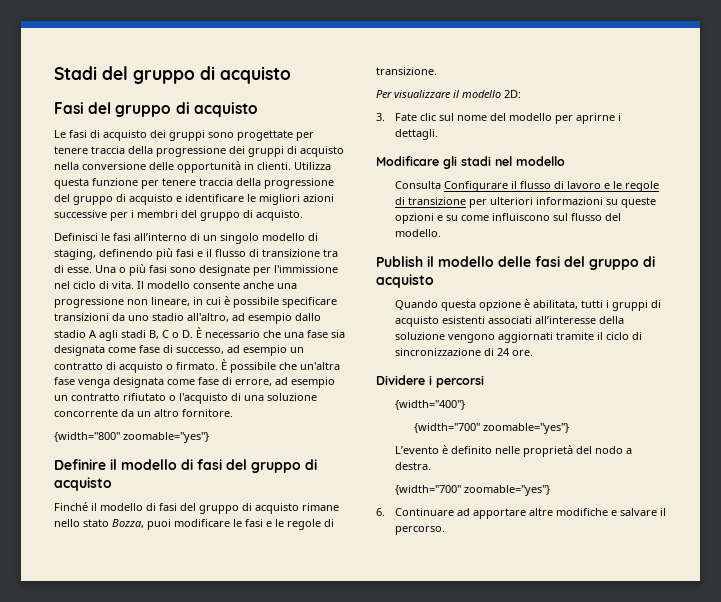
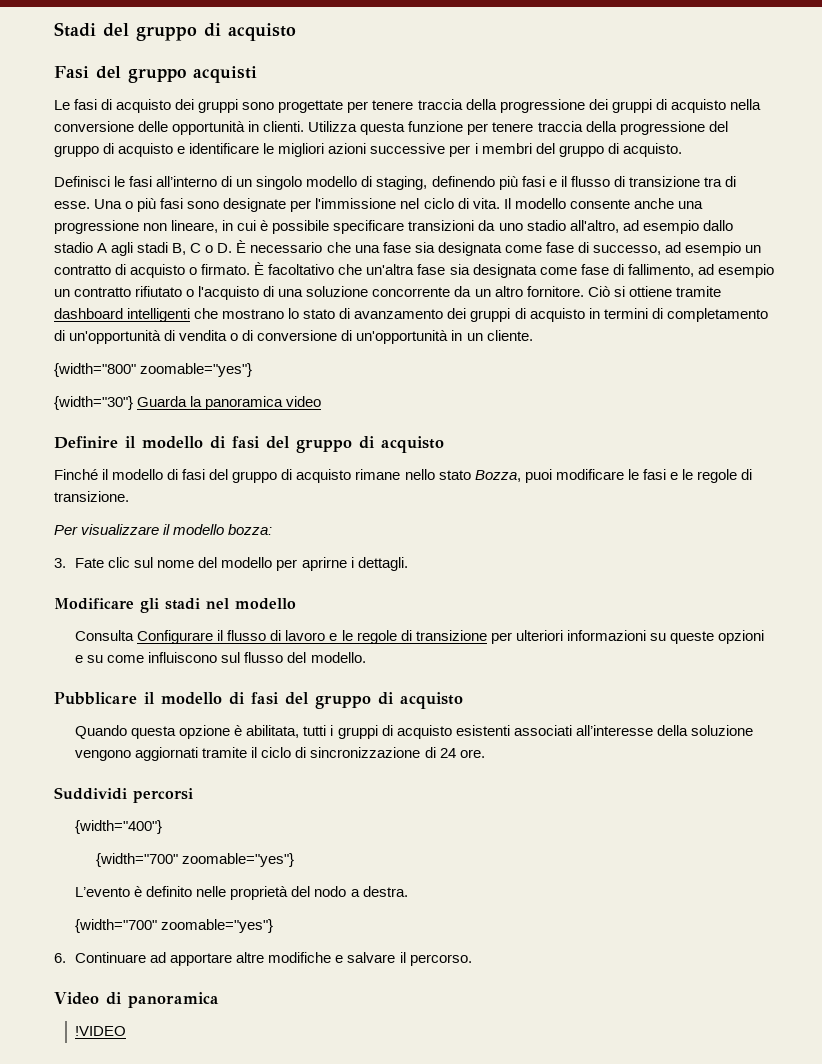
- Fasi del gruppo di acquisto
+ Fasi del gruppo acquisti
- È possibile che un'altra fase venga designata come fase di errore, ad esempio un contratto rifiutato o l'acquisto di una soluzione concorrente da un altro fornitore.
+ È facoltativo che un'altra fase sia designata come fase di fallimento, ad esempio un contratto rifiutato o l'acquisto di una soluzione concorrente da un altro fornitore. Ciò si ottiene tramite dashboard intelligenti che mostrano lo stato di avanzamento dei gruppi di acquisto in termini di completamento di un'opportunità di vendita o di conversione di un'opportunità in un cliente.
  {width="800" zoomable="yes"}
+ {width="30"} Guarda la panoramica video
- Per visualizzare il modello 2D:
+ Per visualizzare il modello bozza:
- Publish il modello delle fasi del gruppo di acquisto
+ Pubblicare il modello di fasi del gruppo di acquisto
- Dividere i percorsi
+ Suddividi percorsi
+ Video di panoramica
+ !VIDEO

